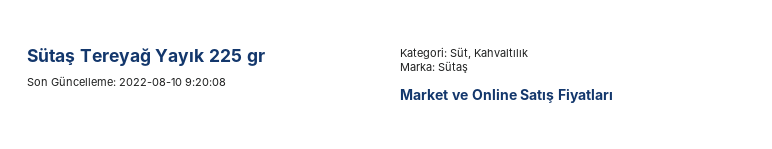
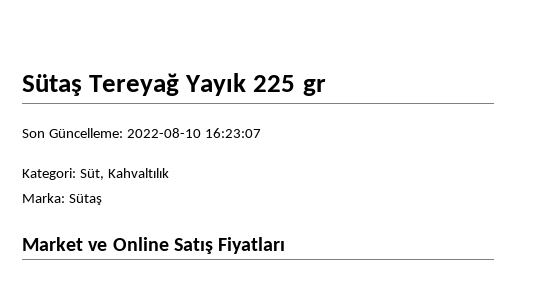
- Son Güncelleme: 2022-08-10 9:20:08
+ Son Güncelleme: 2022-08-10 16:23:07

